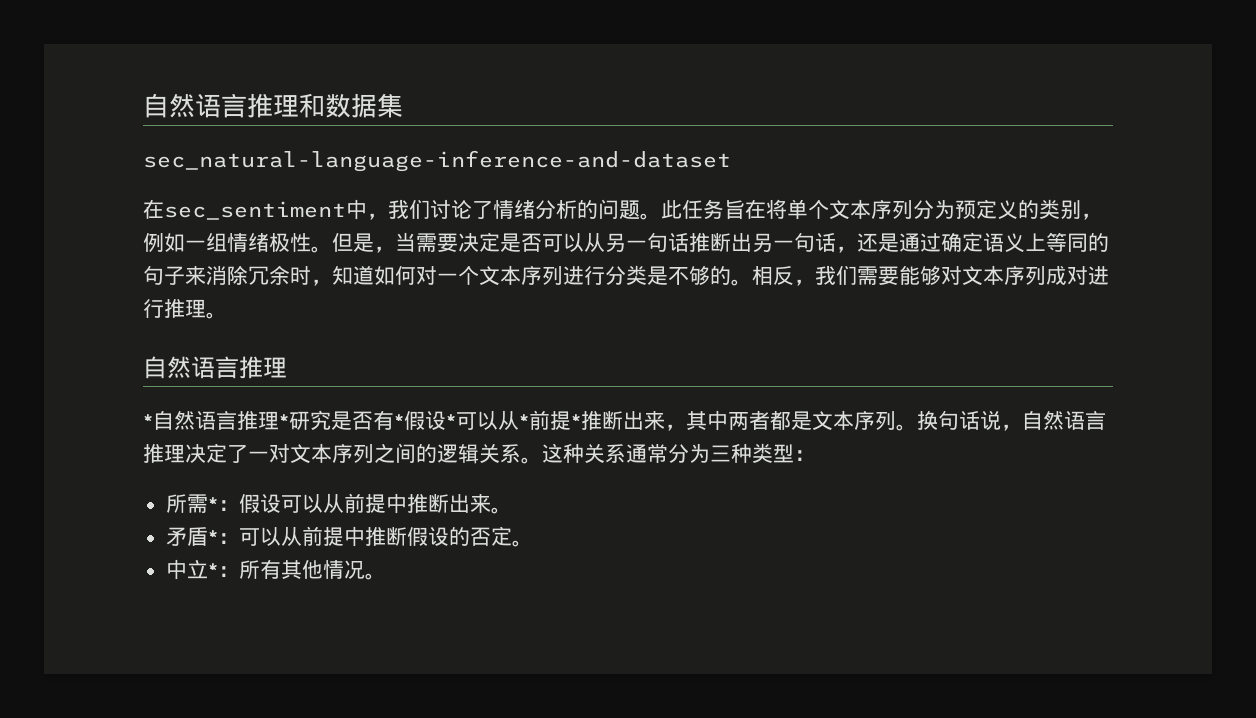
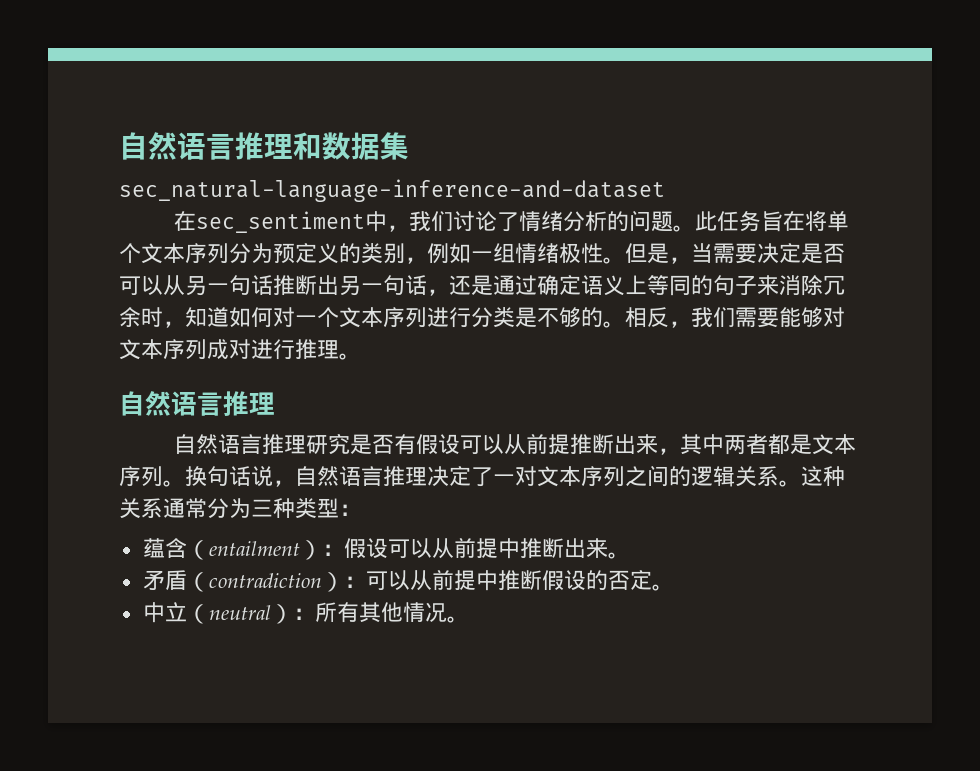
- *自然语言推理*研究是否有*假设*可以从*前提*推断出来，其中两者都是文本序列。
+ 自然语言推理研究是否有假设可以从前提推断出来，其中两者都是文本序列。
- 所需*：假设可以从前提中推断出来。
+ 蕴含（entailment）：假设可以从前提中推断出来。
- 矛盾*：可以从前提中推断假设的否定。
+ 矛盾（contradiction）：可以从前提中推断假设的否定。
- 中立*：所有其他情况。
+ 中立（neutral）：所有其他情况。

